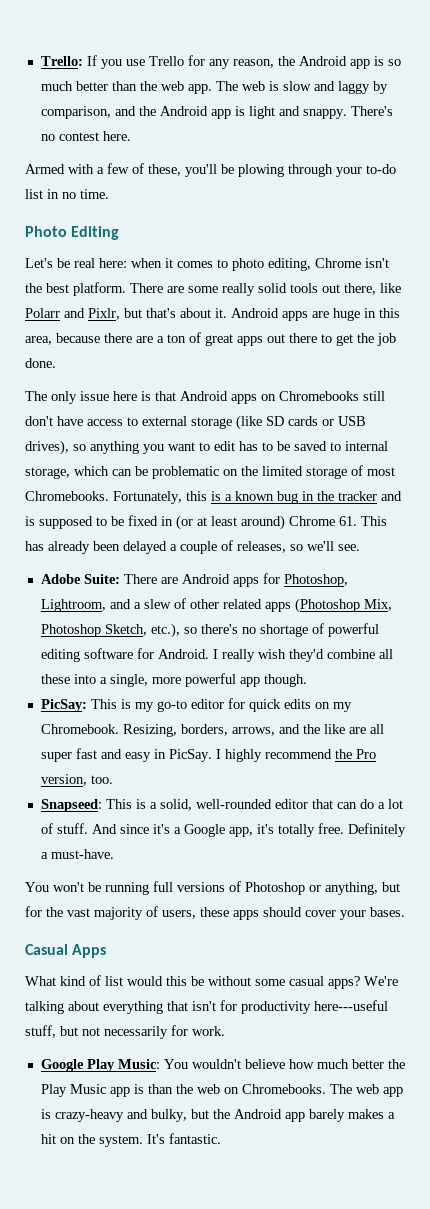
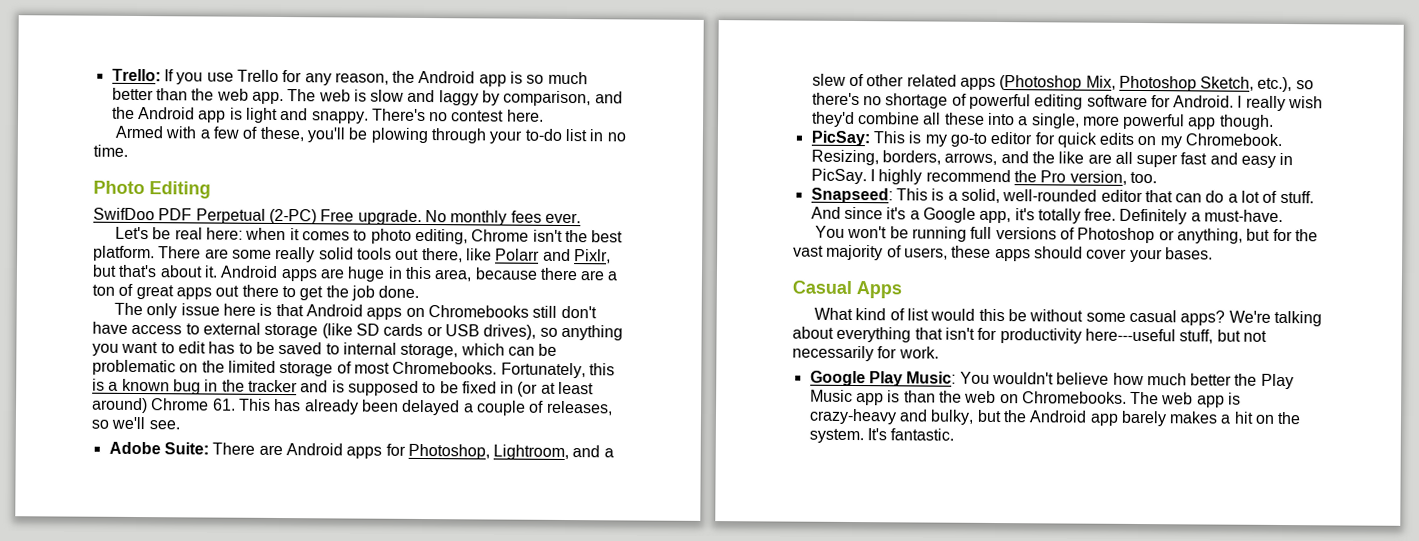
+ SwifDoo PDF Perpetual (2-PC) Free upgrade. No monthly fees ever.

